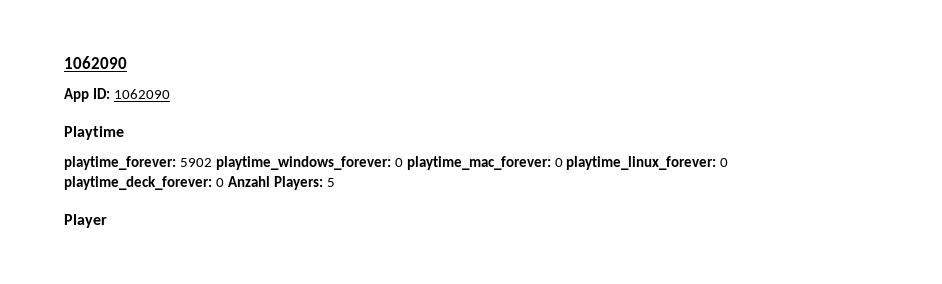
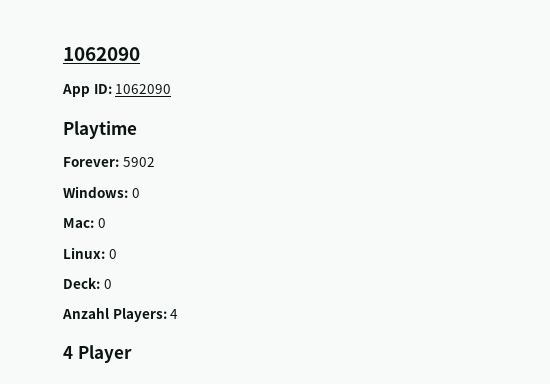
- playtime_forever: 5902 playtime_windows_forever: 0 playtime_mac_forever: 0 playtime_linux_forever: 0 playtime_deck_forever: 0 Anzahl Players: 5
- Player
+ Forever: 5902
+ Windows: 0
+ Mac: 0
+ Linux: 0
+ Deck: 0
+ Anzahl Players: 4
+ 4 Player

